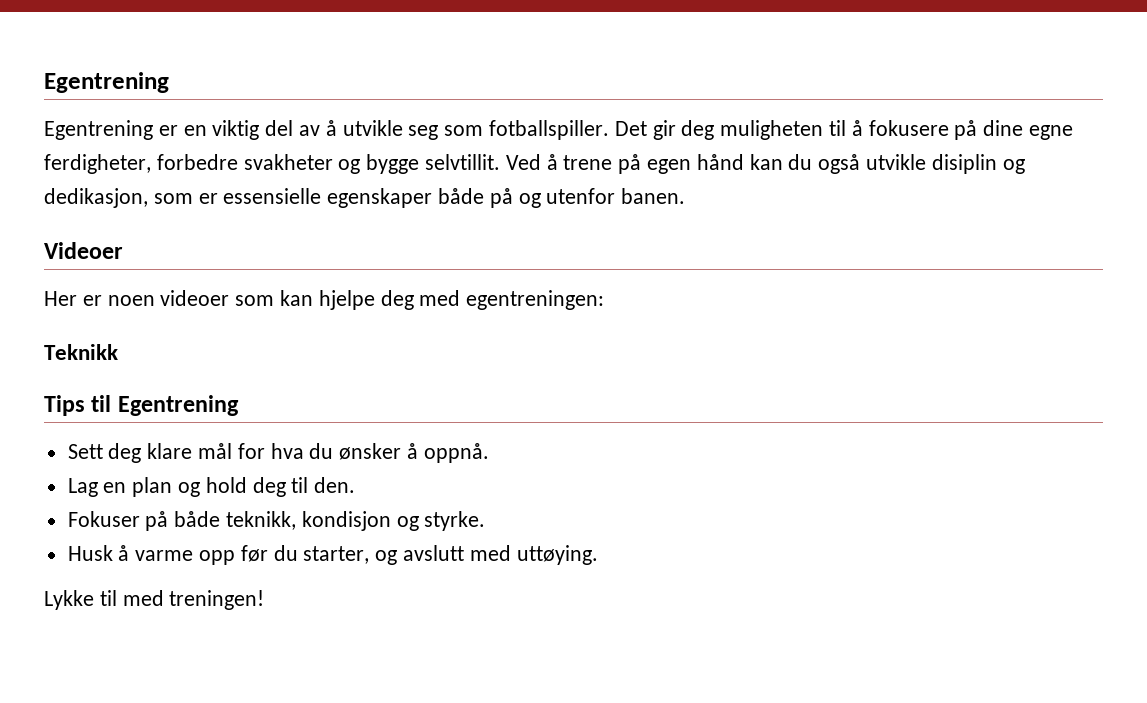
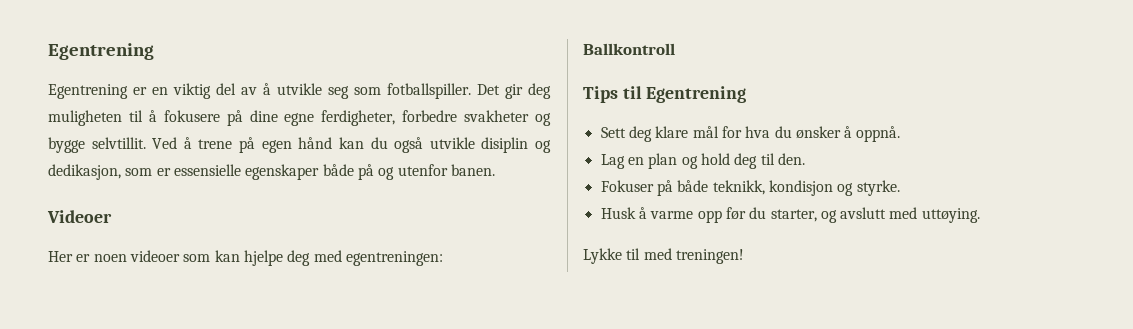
- Teknikk
+ Ballkontroll

